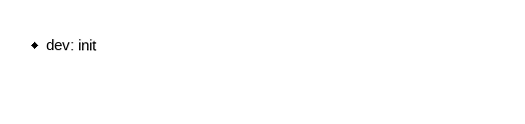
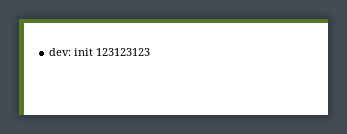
- dev: init
+ dev: init 123123123

